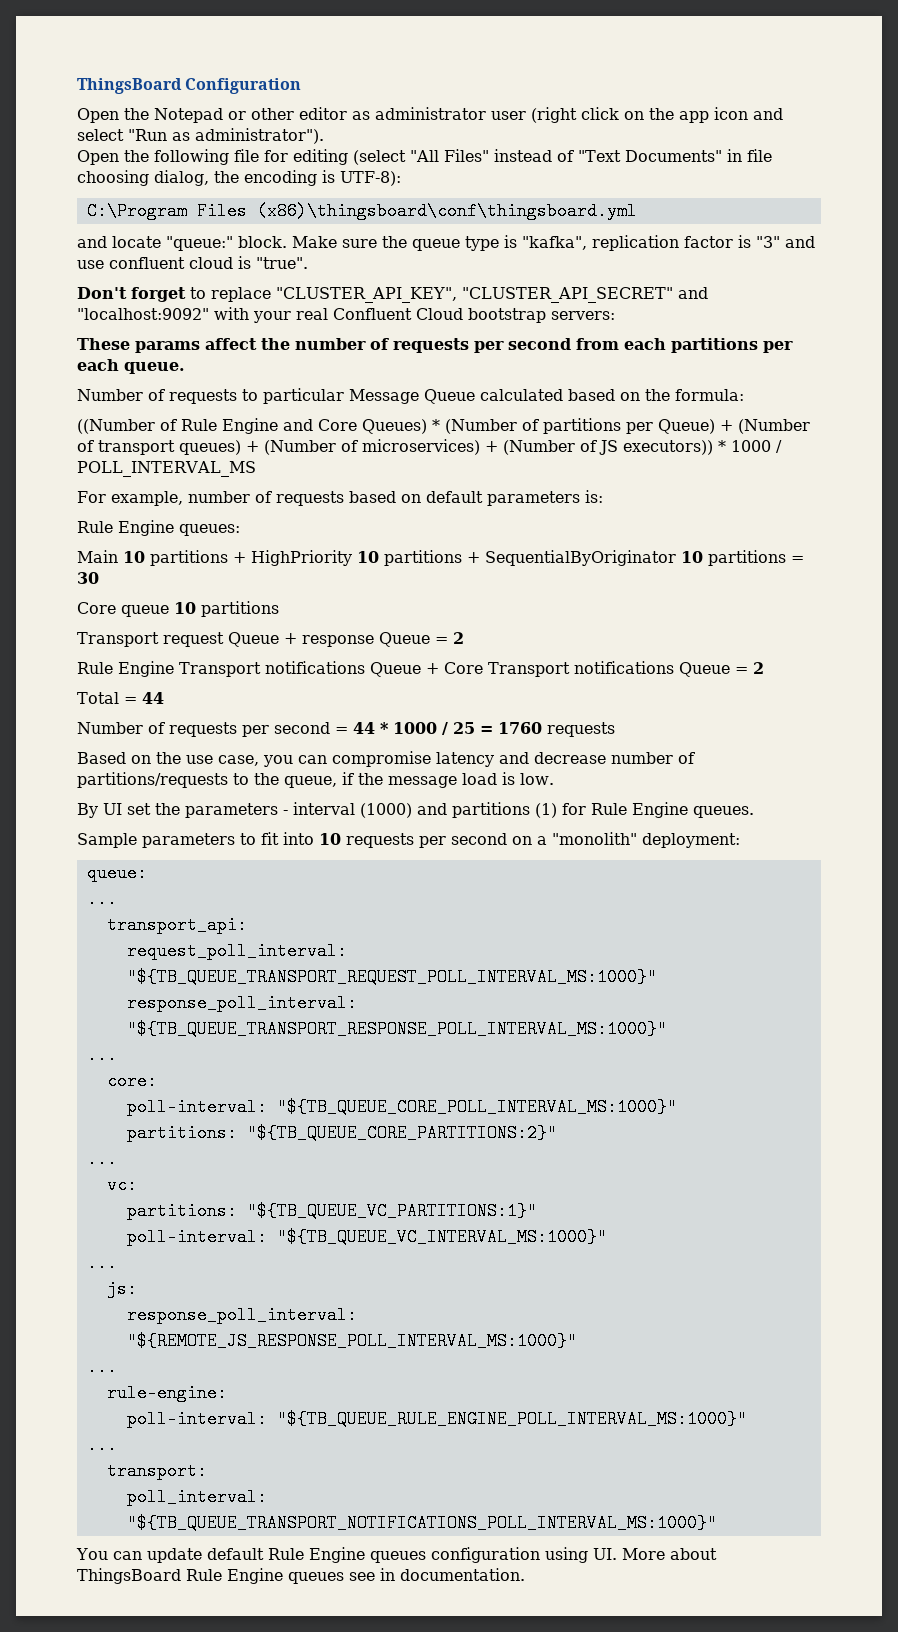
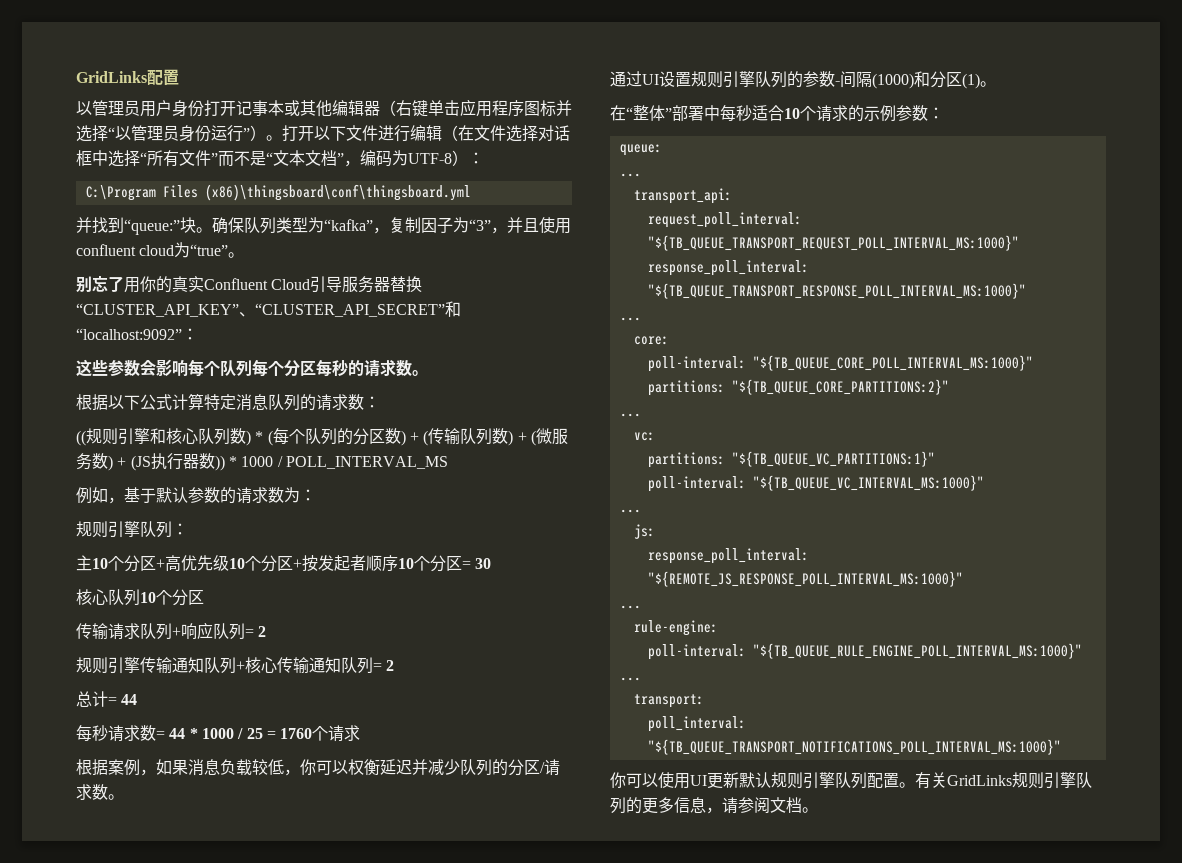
- ThingsBoard Configuration
- Open the Notepad or other editor as administrator user (right click on the app icon and select "Run as administrator").
- Open the following file for editing (select "All Files" instead of "Text Documents" in file choosing dialog, the encoding is UTF-8):
+ GridLinks配置
+ 以管理员用户身份打开记事本或其他编辑器（右键单击应用程序图标并选择“以管理员身份运行”）。打开以下文件进行编辑（在文件选择对话框中选择“所有文件”而不是“文本文档”，编码为UTF-8）：
  C:\Program Files (x86)\thingsboard\conf\thingsboard.yml
- and locate "queue:" block. Make sure the queue type is "kafka", replication factor is "3" and use confluent cloud is "true".
- Don't forget to replace "CLUSTER_API_KEY", "CLUSTER_API_SECRET" and "localhost:9092" with your real Confluent Cloud bootstrap servers:
- These params affect the number of requests per second from each partitions per each queue.
- Number of requests to particular Message Queue calculated based on the formula:
- ((Number of Rule Engine and Core Queues) * (Number of partitions per Queue) + (Number of transport queues) + (Number of microservices) + (Number of JS executors)) * 1000 / POLL_INTERVAL_MS
- For example, number of requests based on default parameters is:
- Rule Engine queues:
- Main 10 partitions + HighPriority 10 partitions + SequentialByOriginator 10 partitions = 30
- Core queue 10 partitions
- Transport request Queue + response Queue = 2
- Rule Engine Transport notifications Queue + Core Transport notifications Queue = 2
- Total = 44
+ 并找到“queue:”块。确保队列类型为“kafka”，复制因子为“3”，并且使用confluent cloud为“true”。
+ 别忘了用你的真实Confluent Cloud引导服务器替换“CLUSTER_API_KEY”、“CLUSTER_API_SECRET”和“localhost:9092”：
+ 这些参数会影响每个队列每个分区每秒的请求数。
+ 根据以下公式计算特定消息队列的请求数：
+ ((规则引擎和核心队列数) * (每个队列的分区数) + (传输队列数) + (微服务数) + (JS执行器数)) * 1000 / POLL_INTERVAL_MS
+ 例如，基于默认参数的请求数为：
+ 规则引擎队列：
+ 主10个分区+高优先级10个分区+按发起者顺序10个分区= 30
+ 核心队列10个分区
+ 传输请求队列+响应队列= 2
+ 规则引擎传输通知队列+核心传输通知队列= 2
+ 总计= 44
- Number of requests per second = 44 * 1000 / 25 = 1760 requests
- Based on the use case, you can compromise latency and decrease number of partitions/requests to the queue, if the message load is low.
- By UI set the parameters - interval (1000) and partitions (1) for Rule Engine queues.
- Sample parameters to fit into 10 requests per second on a "monolith" deployment:
+ 每秒请求数= 44 * 1000 / 25 = 1760个请求
+ 根据案例，如果消息负载较低，你可以权衡延迟并减少队列的分区/请求数。
+ 通过UI设置规则引擎队列的参数-间隔(1000)和分区(1)。
+ 在“整体”部署中每秒适合10个请求的示例参数：
- You can update default Rule Engine queues configuration using UI. More about ThingsBoard Rule Engine queues see in documentation.
+ 你可以使用UI更新默认规则引擎队列配置。有关GridLinks规则引擎队列的更多信息，请参阅文档。

